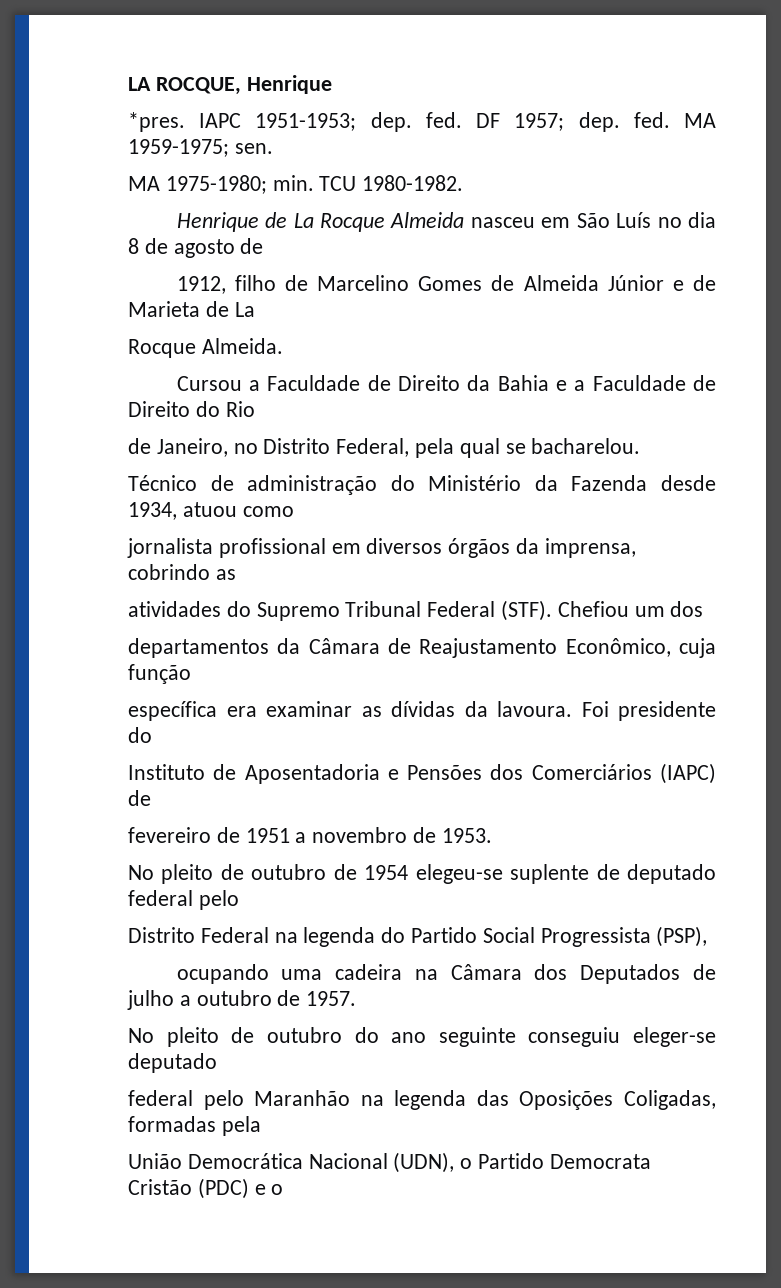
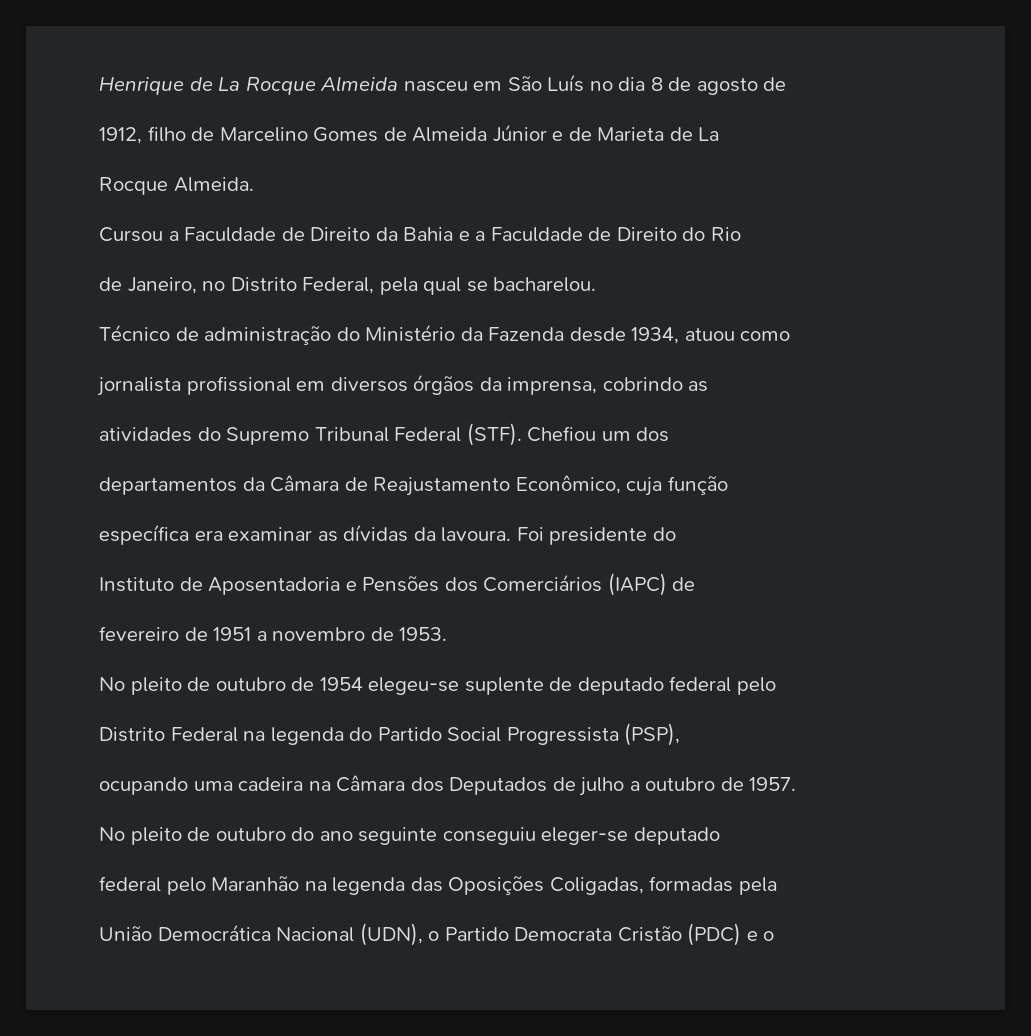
- LA ROCQUE, Henrique
- *pres. IAPC 1951-1953; dep. fed. DF 1957; dep. fed. MA 1959-1975; sen.
- MA 1975-1980; min. TCU 1980-1982.

